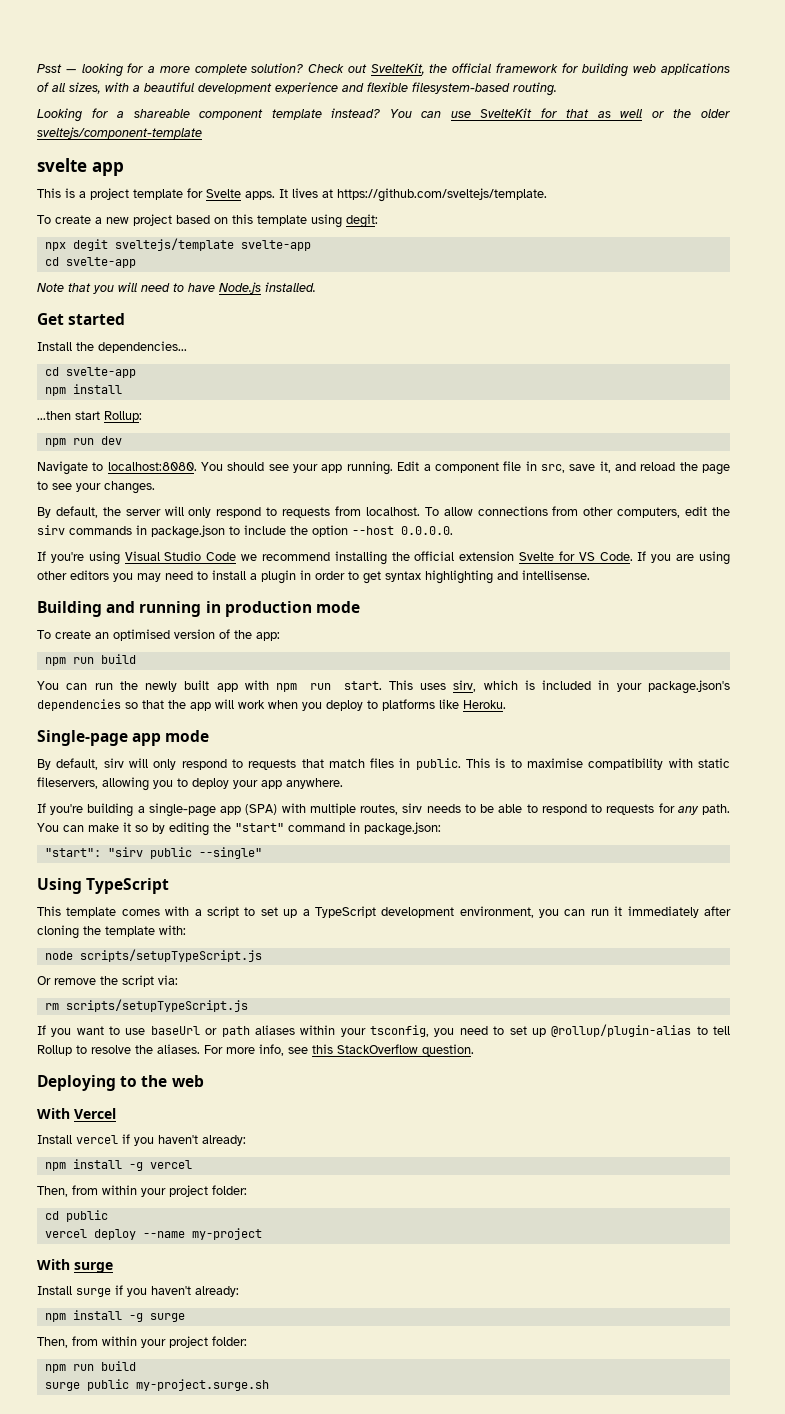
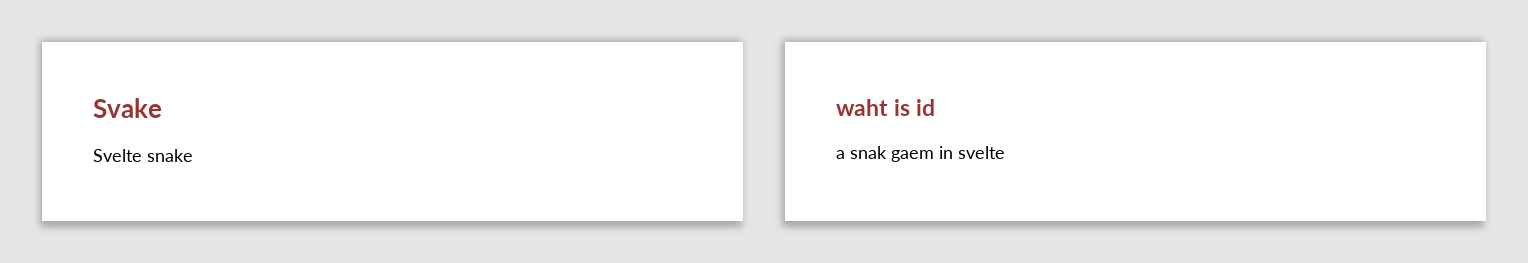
- Psst — looking for a more complete solution? Check out SvelteKit, the official framework for building web applications of all sizes, with a beautiful development experience and flexible filesystem-based routing.
- Looking for a shareable component template instead? You can use SvelteKit for that as well or the older sveltejs/component-template
- svelte app
- This is a project template for Svelte apps. It lives at https://github.com/sveltejs/template.
- To create a new project based on this template using degit:
- npx degit sveltejs/template svelte-app
- cd svelte-app
- Note that you will need to have Node.js installed.
- Get started
- Install the dependencies...
- cd svelte-app
- npm install
- ...then start Rollup:
- npm run dev
- Navigate to localhost:8080. You should see your app running. Edit a component file in src, save it, and reload the page to see your changes.
- By default, the server will only respond to requests from localhost. To allow connections from other computers, edit the sirv commands in package.json to include the option --host 0.0.0.0.
- If you're using Visual Studio Code we recommend installing the official extension Svelte for VS Code. If you are using other editors you may need to install a plugin in order to get syntax highlighting and intellisense.
- Building and running in production mode
- To create an optimised version of the app:
- npm run build
- You can run the newly built app with npm run start. This uses sirv, which is included in your package.json's dependencies so that the app will work when you deploy to platforms like Heroku.
- Single-page app mode
- By default, sirv will only respond to requests that match files in public. This is to maximise compatibility with static fileservers, allowing you to deploy your app anywhere.
- If you're building a single-page app (SPA) with multiple routes, sirv needs to be able to respond to requests for any path. You can make it so by editing the "start" command in package.json:
- "start": "sirv public --single"
- Using TypeScript
- This template comes with a script to set up a TypeScript development environment, you can run it immediately after cloning the template with:
- node scripts/setupTypeScript.js
- Or remove the script via:
- rm scripts/setupTypeScript.js
- If you want to use baseUrl or path aliases within your tsconfig, you need to set up @rollup/plugin-alias to tell Rollup to resolve the aliases. For more info, see this StackOverflow question.
- Deploying to the web
- With Vercel
- Install vercel if you haven't already:
- npm install -g vercel
- Then, from within your project folder:
- cd public
- vercel deploy --name my-project
- With surge
- Install surge if you haven't already:
- npm install -g surge
- Then, from within your project folder:
- npm run build
- surge public my-project.surge.sh
+ Svake
+ Svelte snake
+ waht is id
+ a snak gaem in svelte

